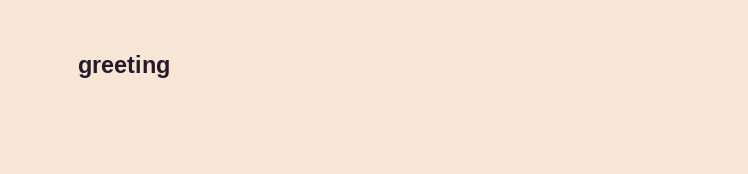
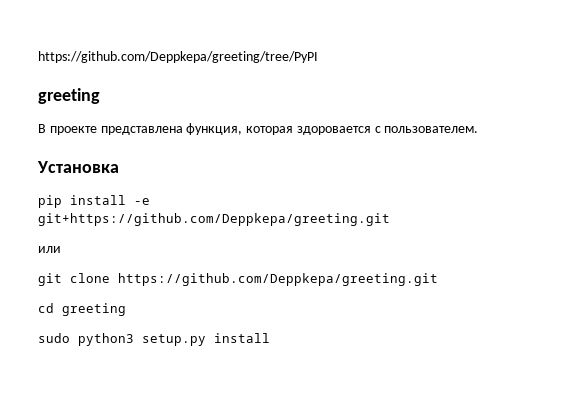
+ https://github.com/Deppkepa/greeting/tree/PyPI
  greeting
+ В проекте представлена функция, которая здоровается с пользователем.
+ Установка
+ pip install -e git+https://github.com/Deppkepa/greeting.git
+ или
+ git clone https://github.com/Deppkepa/greeting.git
+ cd greeting
+ sudo python3 setup.py install

